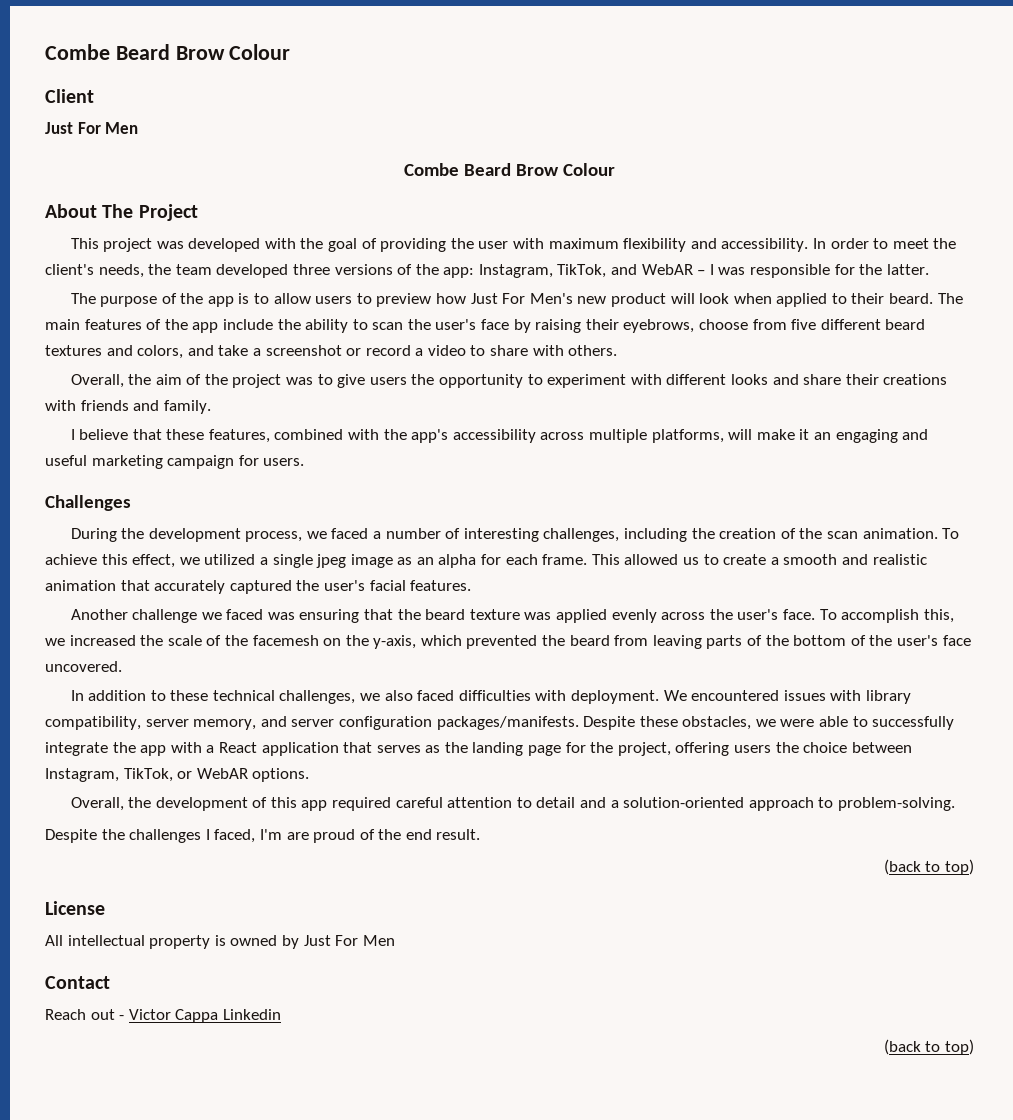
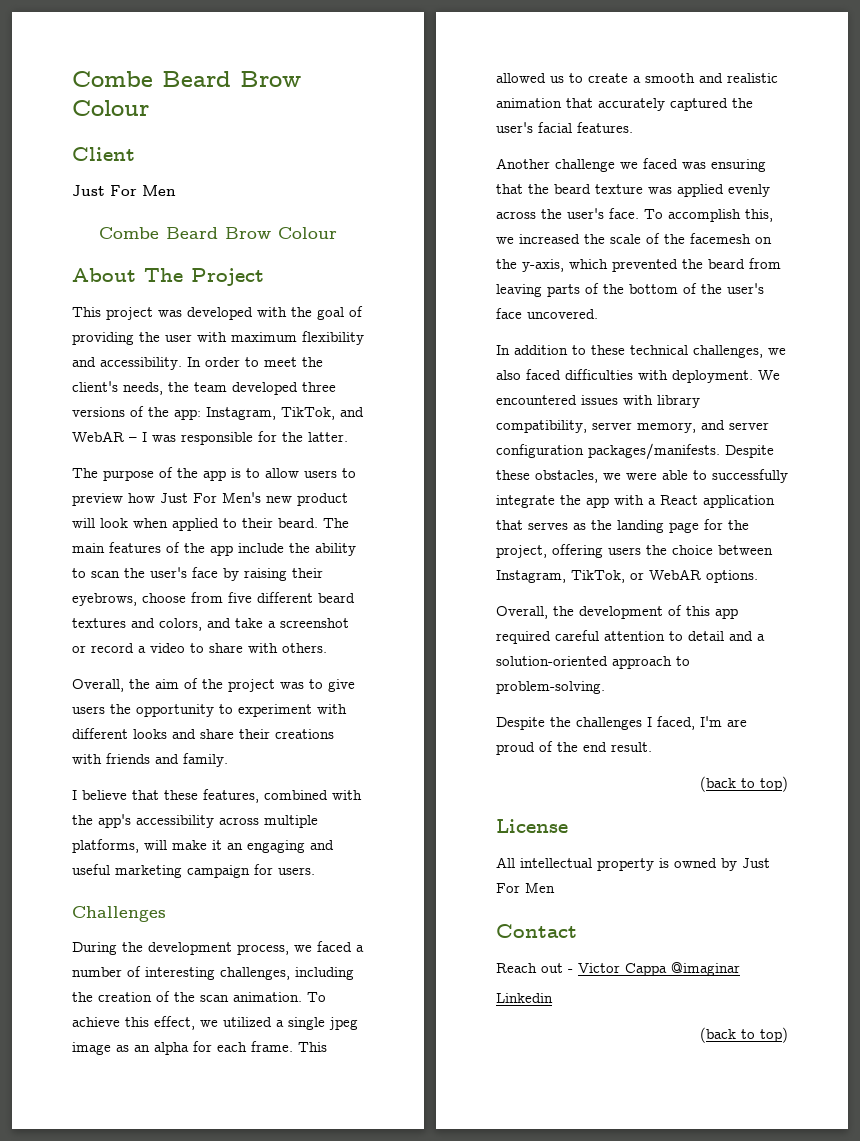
- Reach out - Victor Cappa Linkedin
+ Reach out - Victor Cappa @imaginar
+ Linkedin

